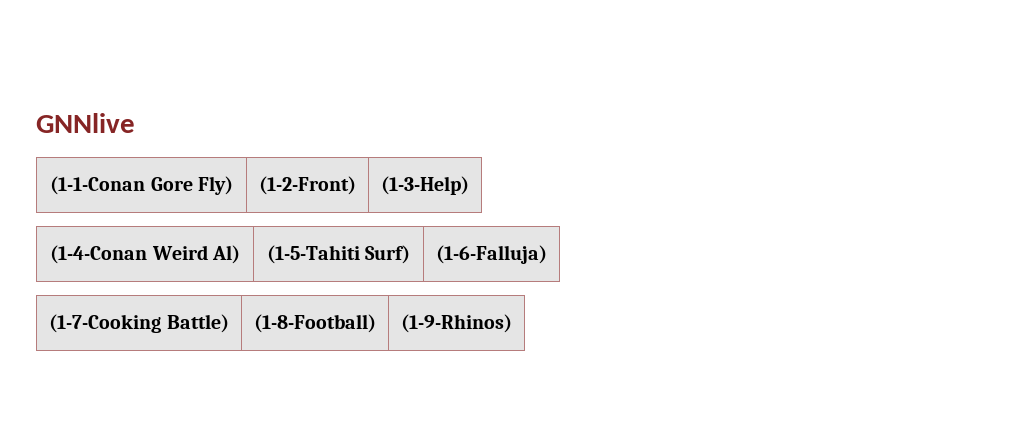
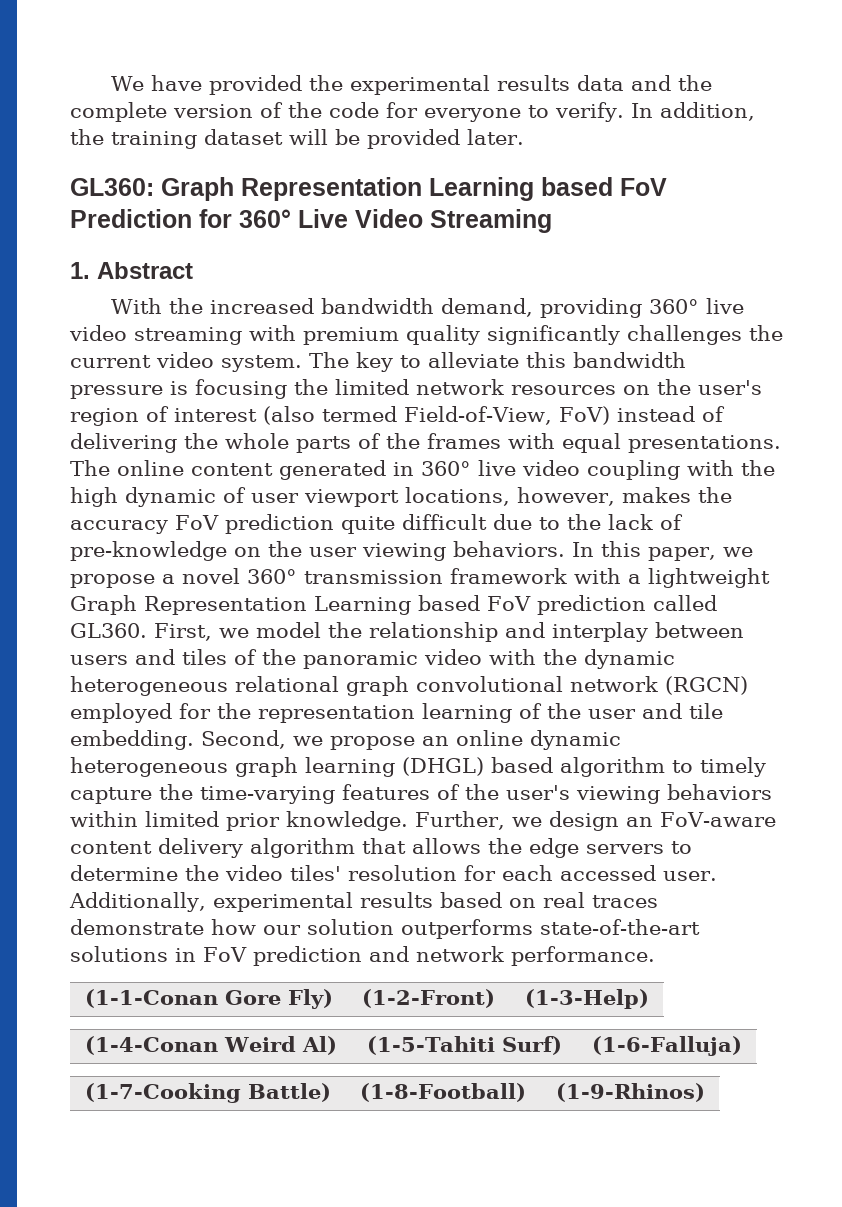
- GNNlive
+ We have provided the experimental results data and the complete version of the code for everyone to verify. In addition, the training dataset will be provided later.
+ GL360: Graph Representation Learning based FoV Prediction for 360° Live Video Streaming
+ 1. Abstract
+ With the increased bandwidth demand, providing 360° live video streaming with premium quality significantly challenges the current video system. The key to alleviate this bandwidth pressure is focusing the limited network resources on the user's region of interest (also termed Field-of-View, FoV) instead of delivering the whole parts of the frames with equal presentations. The online content generated in 360° live video coupling with the high dynamic of user viewport locations, however, makes the accuracy FoV prediction quite difficult due to the lack of pre-knowledge on the user viewing behaviors. In this paper, we propose a novel 360° transmission framework with a lightweight Graph Representation Learning based FoV prediction called GL360. First, we model the relationship and interplay between users and tiles of the panoramic video with the dynamic heterogeneous relational graph convolutional network (RGCN) employed for the representation learning of the user and tile embedding. Second, we propose an online dynamic heterogeneous graph learning (DHGL) based algorithm to timely capture the time-varying features of the user's viewing behaviors within limited prior knowledge. Further, we design an FoV-aware content delivery algorithm that allows the edge servers to determine the video tiles' resolution for each accessed user. Additionally, experimental results based on real traces demonstrate how our solution outperforms state-of-the-art solutions in FoV prediction and network performance.

